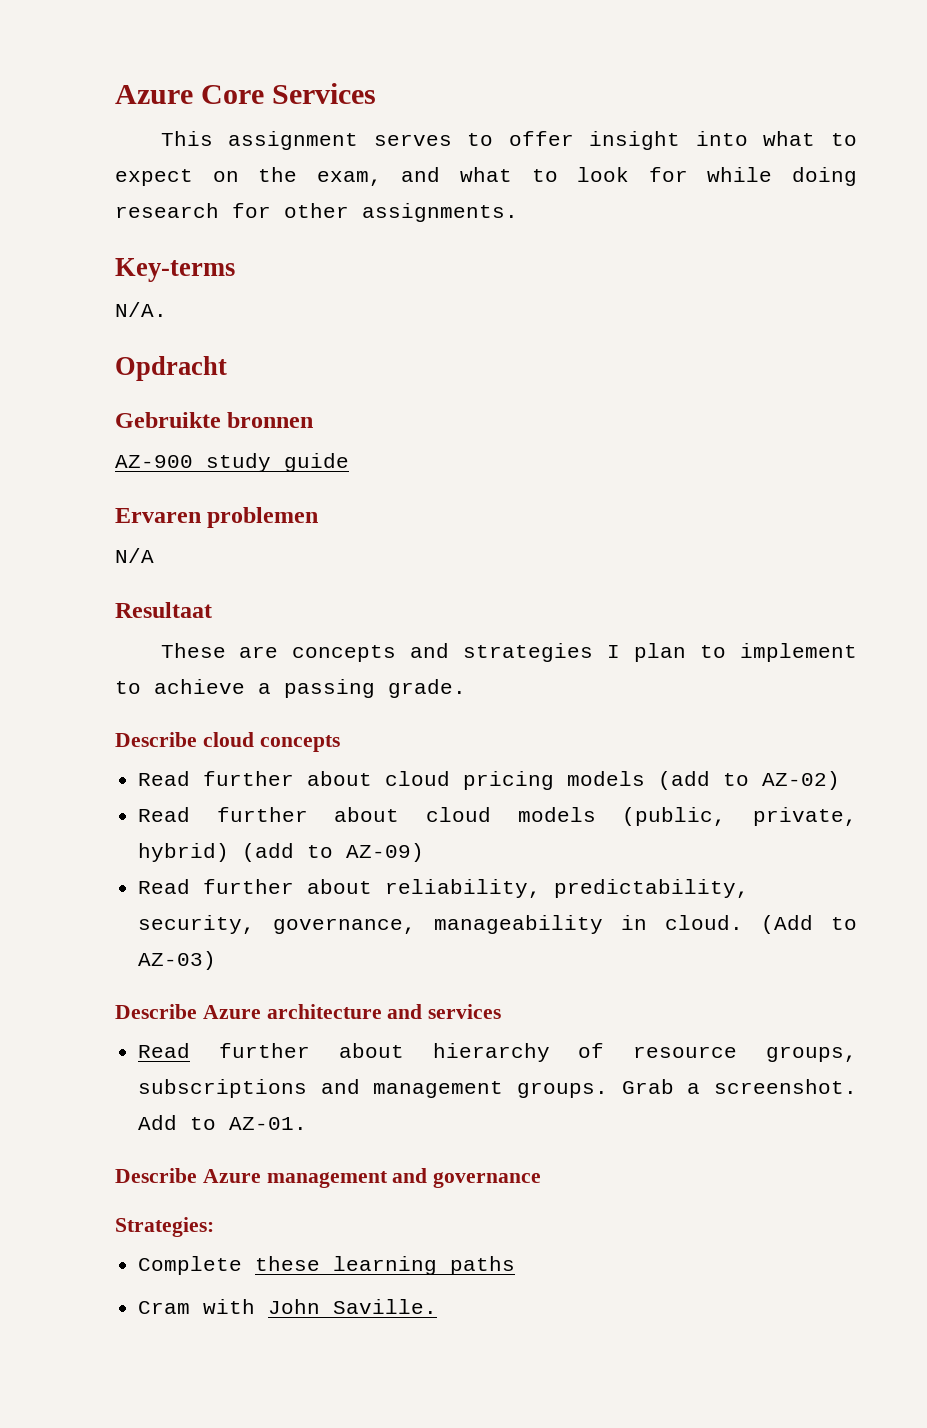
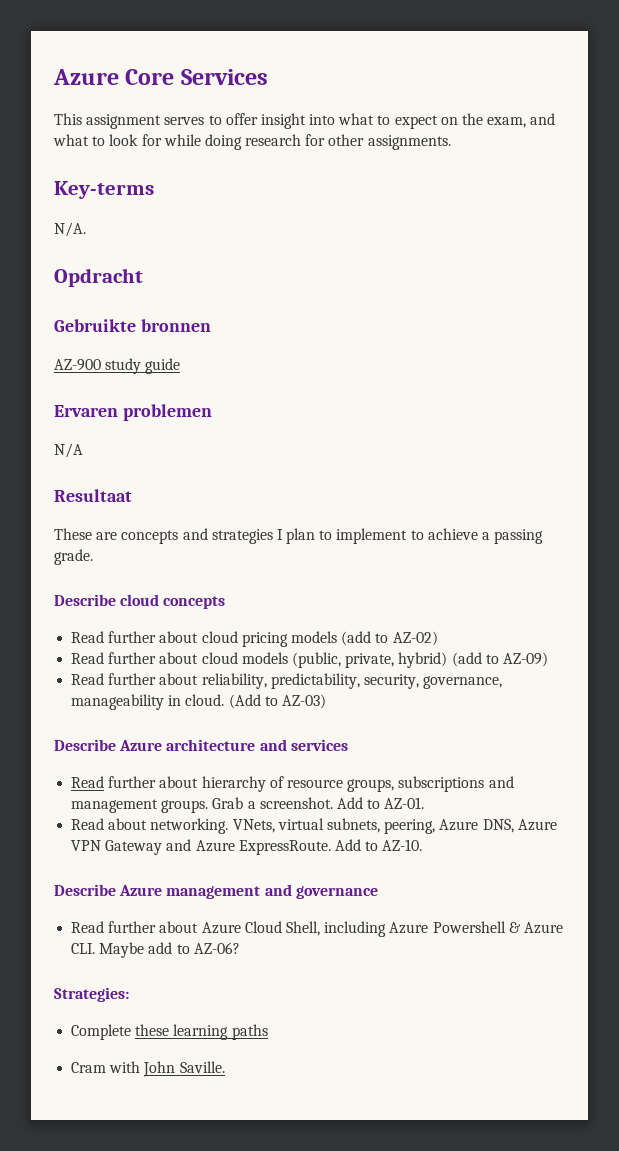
+ Read about networking. VNets, virtual subnets, peering, Azure DNS, Azure VPN Gateway and Azure ExpressRoute. Add to AZ-10.
+ Read further about Azure Cloud Shell, including Azure Powershell & Azure CLI. Maybe add to AZ-06?

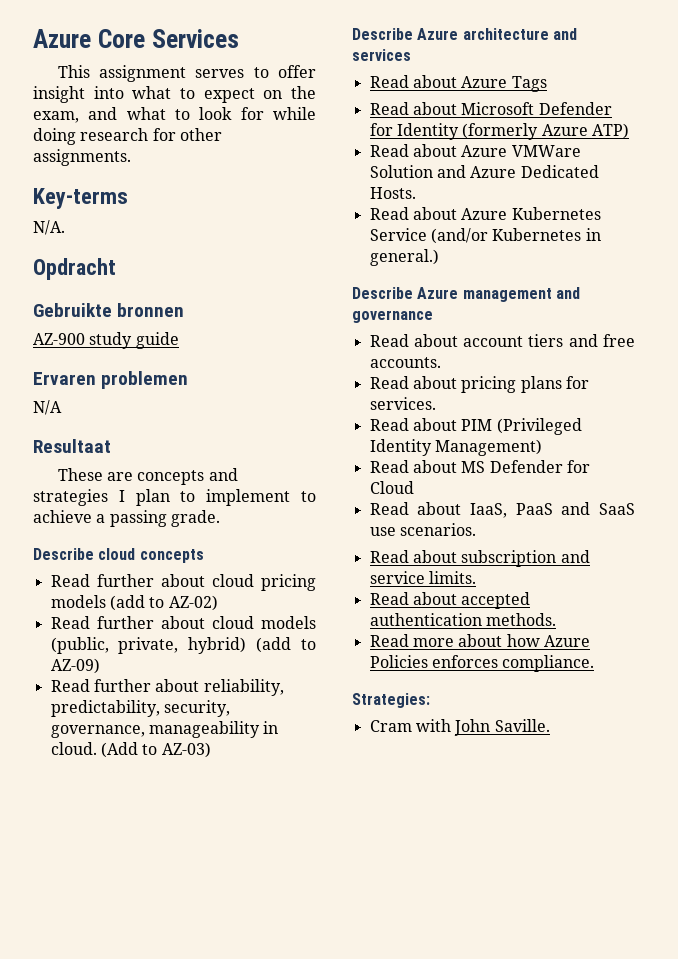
- Read further about hierarchy of resource groups, subscriptions and management groups. Grab a screenshot. Add to AZ-01.
- Read about networking. VNets, virtual subnets, peering, Azure DNS, Azure VPN Gateway and Azure ExpressRoute. Add to AZ-10.
+ Read about Azure Tags
+ Read about Microsoft Defender for Identity (formerly Azure ATP)
+ Read about Azure VMWare Solution and Azure Dedicated Hosts.
+ Read about Azure Kubernetes Service (and/or Kubernetes in general.)
- Read further about Azure Cloud Shell, including Azure Powershell & Azure CLI. Maybe add to AZ-06?
+ Read about account tiers and free accounts.
+ Read about pricing plans for services.
+ Read about PIM (Privileged Identity Management)
+ Read about MS Defender for Cloud
+ Read about IaaS, PaaS and SaaS use scenarios.
+ Read about subscription and service limits.
+ Read about accepted authentication methods.
+ Read more about how Azure Policies enforces compliance.
  Strategies:
- Complete these learning paths

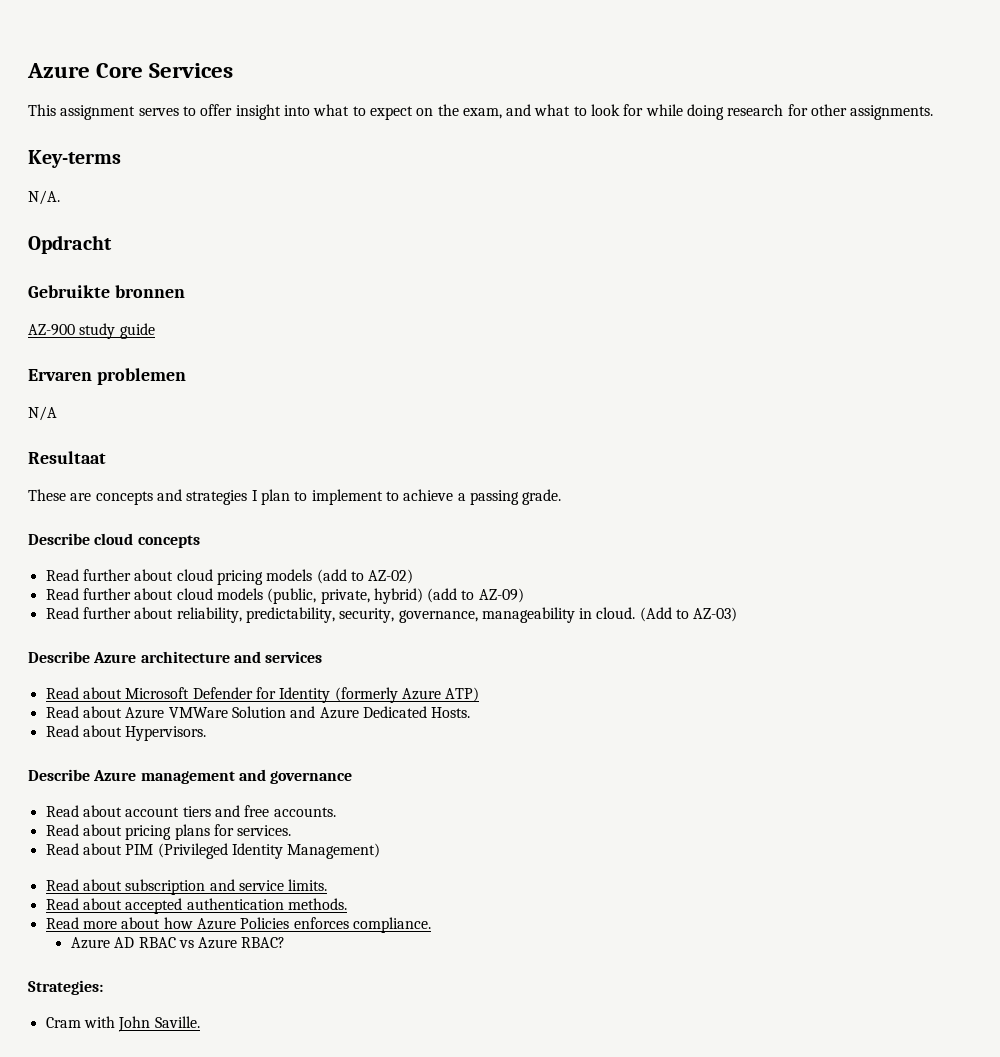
- Read about Azure Tags
- Read about Azure Kubernetes Service (and/or Kubernetes in general.)
+ Read about Hypervisors.
- Read about MS Defender for Cloud
- Read about IaaS, PaaS and SaaS use scenarios.
+ Azure AD RBAC vs Azure RBAC?

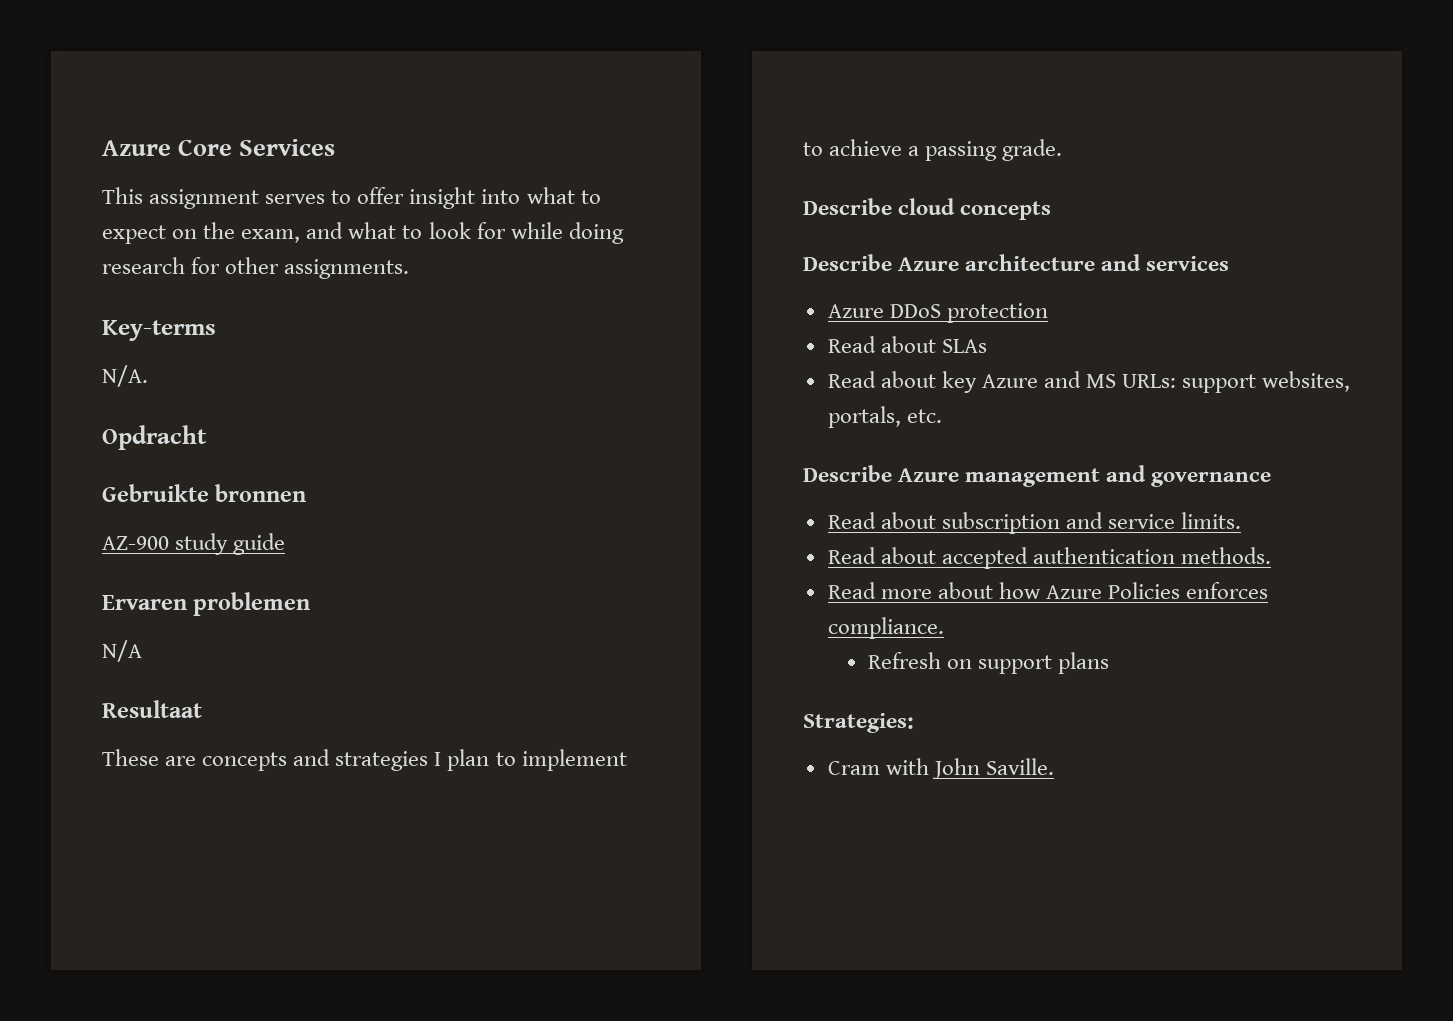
- Read further about cloud pricing models (add to AZ-02)
- Read further about cloud models (public, private, hybrid) (add to AZ-09)
- Read further about reliability, predictability, security, governance, manageability in cloud. (Add to AZ-03)
- Read about Microsoft Defender for Identity (formerly Azure ATP)
- Read about Azure VMWare Solution and Azure Dedicated Hosts.
- Read about Hypervisors.
+ Azure DDoS protection
+ Read about SLAs
+ Read about key Azure and MS URLs: support websites, portals, etc.
- Read about account tiers and free accounts.
- Read about pricing plans for services.
- Read about PIM (Privileged Identity Management)
- Azure AD RBAC vs Azure RBAC?
+ Refresh on support plans

